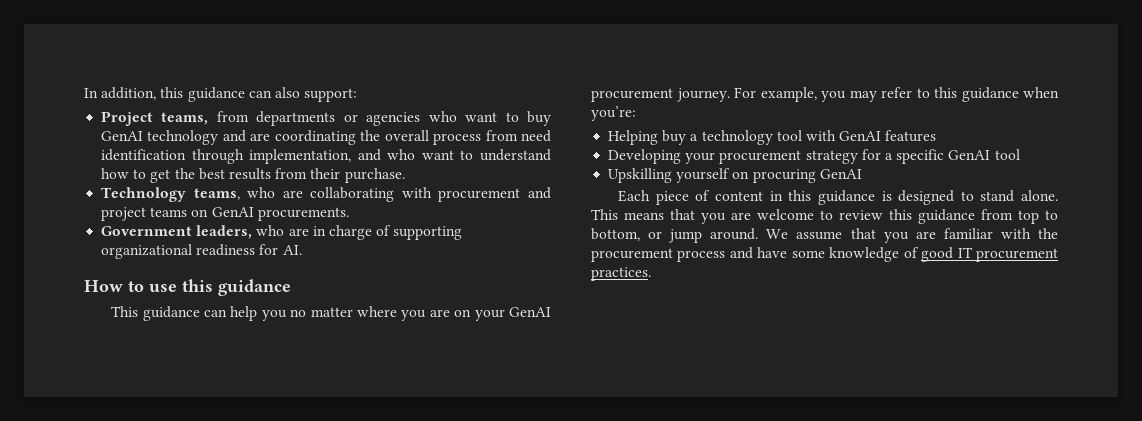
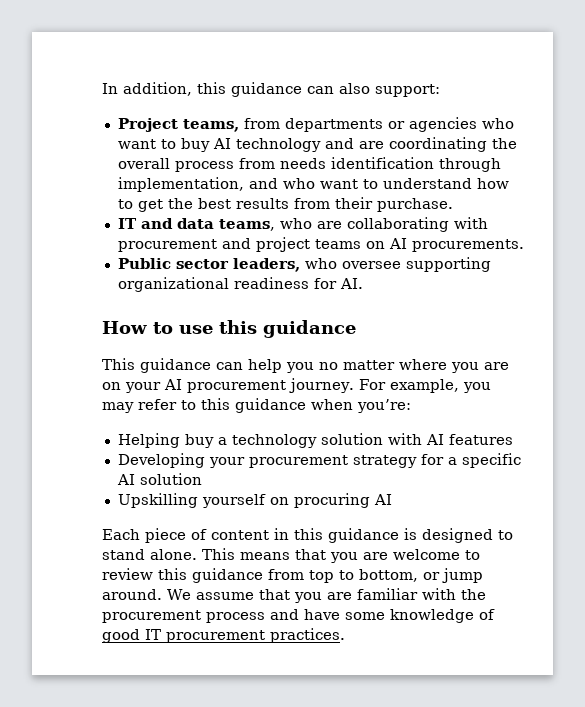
- Project teams, from departments or agencies who want to buy GenAI technology and are coordinating the overall process from need identification through implementation, and who want to understand how to get the best results from their purchase.
+ Project teams, from departments or agencies who want to buy AI technology and are coordinating the overall process from needs identification through implementation, and who want to understand how to get the best results from their purchase.
- Technology teams, who are collaborating with procurement and project teams on GenAI procurements.
+ IT and data teams, who are collaborating with procurement and project teams on AI procurements.
- Government leaders, who are in charge of supporting organizational readiness for AI.
+ Public sector leaders, who oversee supporting organizational readiness for AI.
- This guidance can help you no matter where you are on your GenAI procurement journey.
+ This guidance can help you no matter where you are on your AI procurement journey.
- Helping buy a technology tool with GenAI features
+ Helping buy a technology solution with AI features
- Developing your procurement strategy for a specific GenAI tool
+ Developing your procurement strategy for a specific AI solution
- Upskilling yourself on procuring GenAI
+ Upskilling yourself on procuring AI

